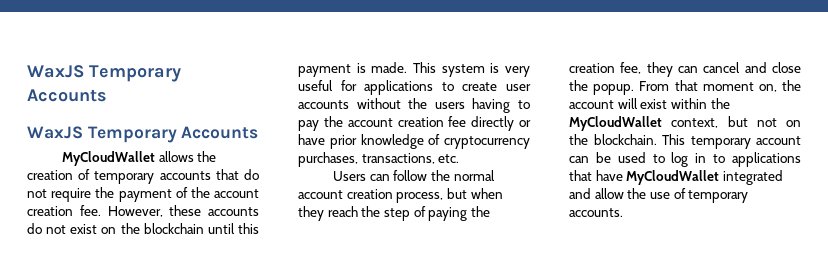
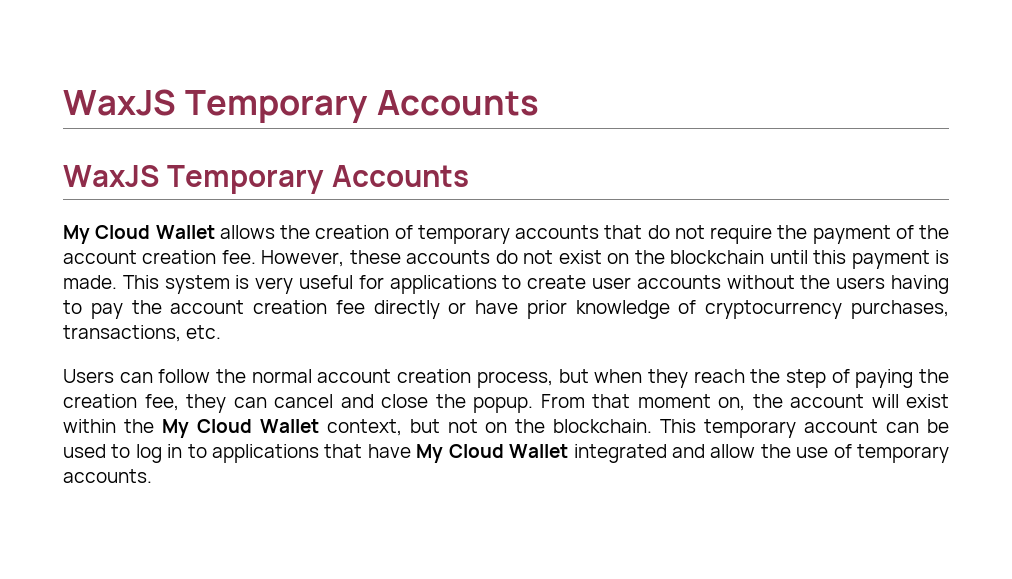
- MyCloudWallet allows the creation of temporary accounts that do not require the payment of the account creation fee.
+ My Cloud Wallet allows the creation of temporary accounts that do not require the payment of the account creation fee.
- From that moment on, the account will exist within the MyCloudWallet context, but not on the blockchain.
+ From that moment on, the account will exist within the My Cloud Wallet context, but not on the blockchain.
- This temporary account can be used to log in to applications that have MyCloudWallet integrated and allow the use of temporary accounts.
+ This temporary account can be used to log in to applications that have My Cloud Wallet integrated and allow the use of temporary accounts.

